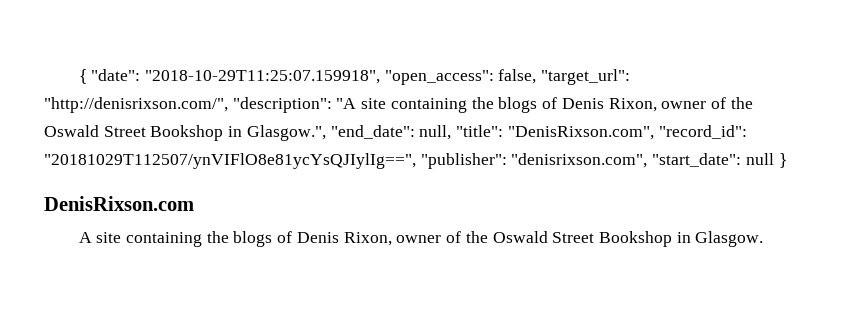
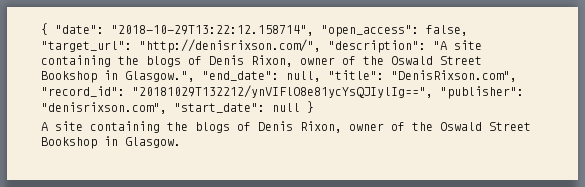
- { "date": "2018-10-29T11:25:07.159918", "open_access": false, "target_url": "http://denisrixson.com/", "description": "A site containing the blogs of Denis Rixon, owner of the Oswald Street Bookshop in Glasgow.", "end_date": null, "title": "DenisRixson.com", "record_id": "20181029T112507/ynVIFlO8e81ycYsQJIylIg==", "publisher": "denisrixson.com", "start_date": null }
+ { "date": "2018-10-29T13:22:12.158714", "open_access": false, "target_url": "http://denisrixson.com/", "description": "A site containing the blogs of Denis Rixon, owner of the Oswald Street Bookshop in Glasgow.", "end_date": null, "title": "DenisRixson.com", "record_id": "20181029T132212/ynVIFlO8e81ycYsQJIylIg==", "publisher": "denisrixson.com", "start_date": null }
- DenisRixson.com

